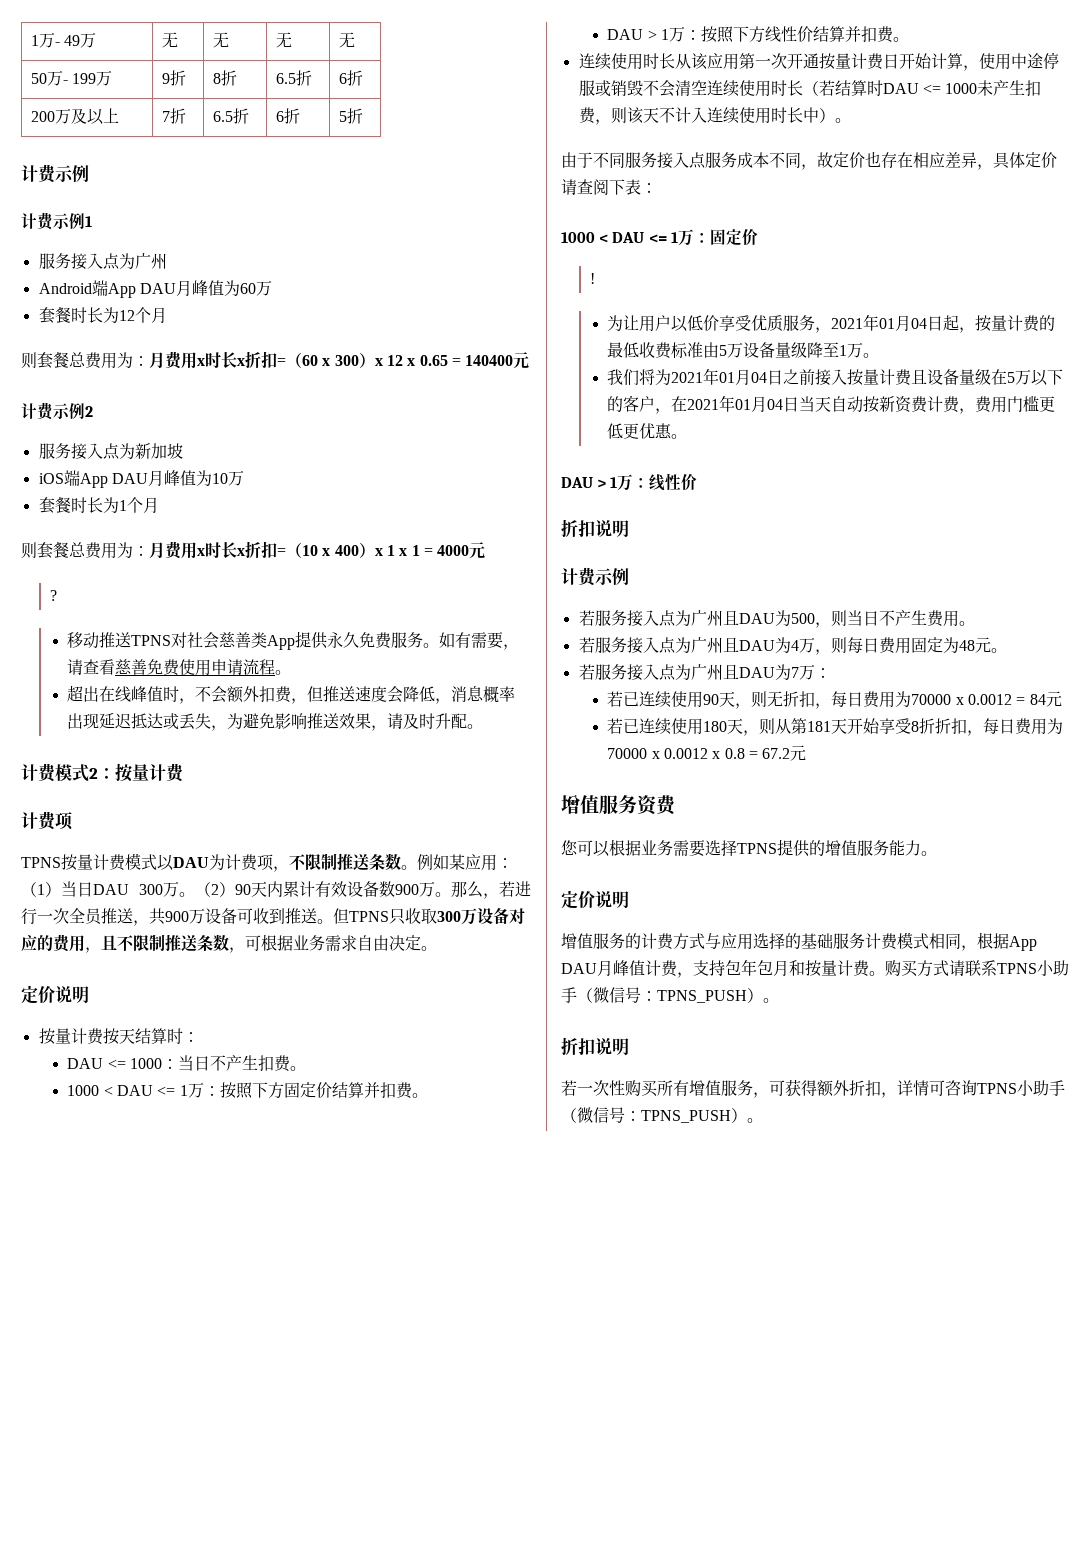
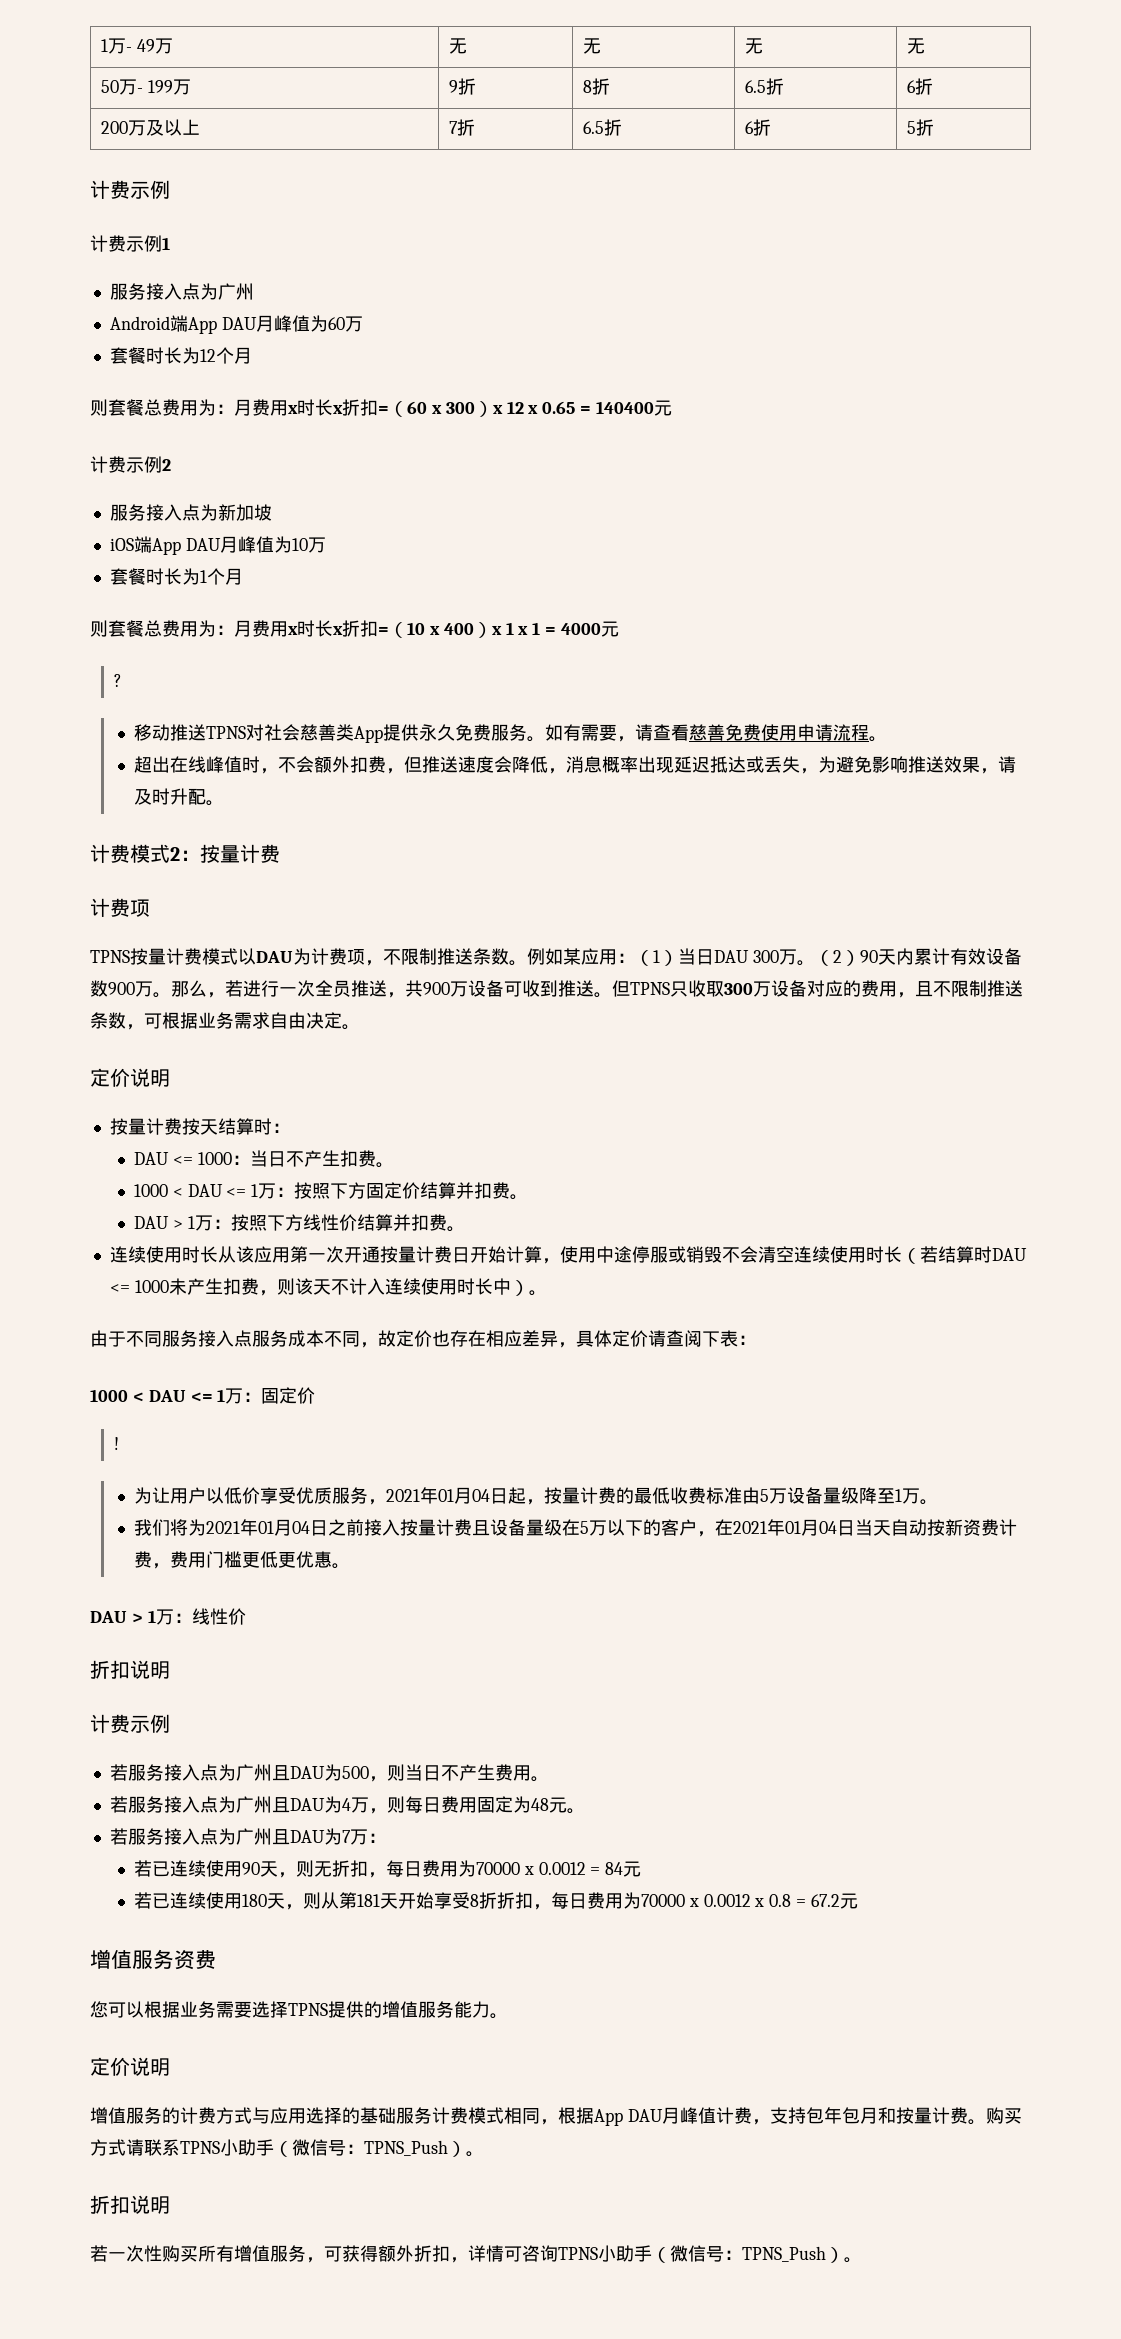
- 购买方式请联系TPNS小助手（微信号：TPNS_PUSH）。
+ 购买方式请联系TPNS小助手（微信号：TPNS_Push）。
- 若一次性购买所有增值服务，可获得额外折扣，详情可咨询TPNS小助手（微信号：TPNS_PUSH）。
+ 若一次性购买所有增值服务，可获得额外折扣，详情可咨询TPNS小助手（微信号：TPNS_Push）。

